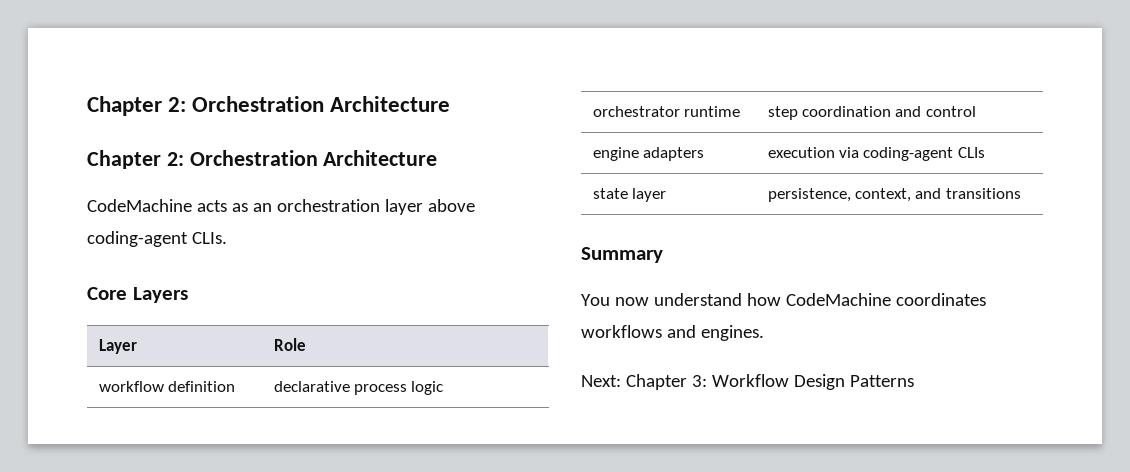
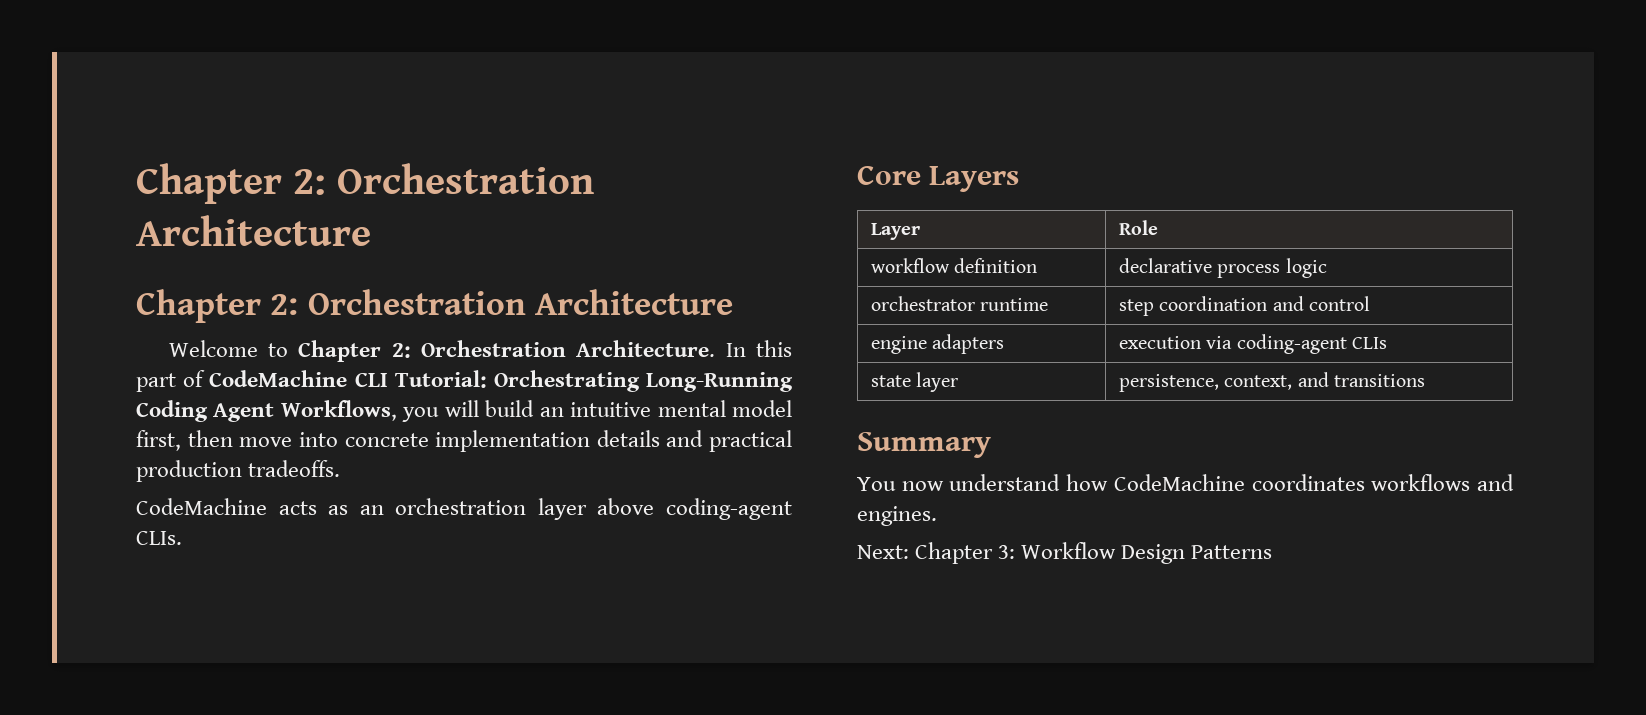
+ Welcome to Chapter 2: Orchestration Architecture. In this part of CodeMachine CLI Tutorial: Orchestrating Long-Running Coding Agent Workflows, you will build an intuitive mental model first, then move into concrete implementation details and practical production tradeoffs.

